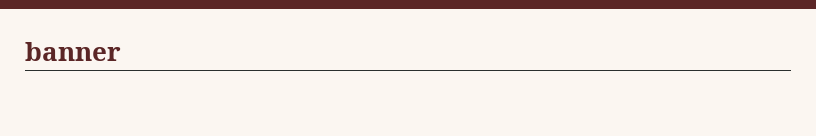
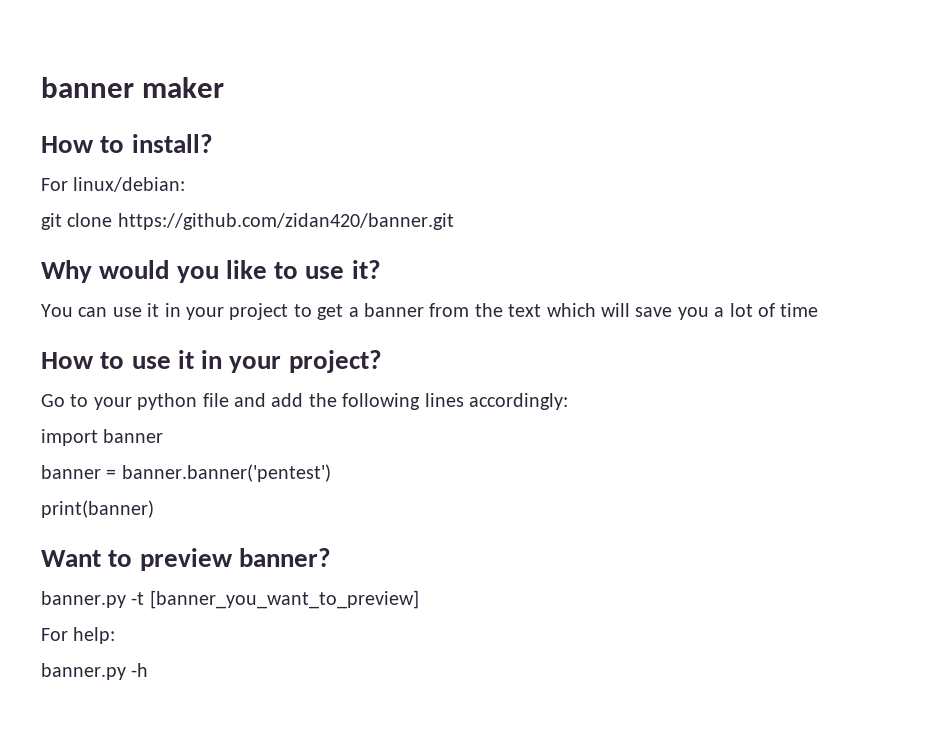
- banner
+ banner maker
+ How to install?
+ For linux/debian:
+ git clone https://github.com/zidan420/banner.git
+ Why would you like to use it?
+ You can use it in your project to get a banner from the text which will save you a lot of time
+ How to use it in your project?
+ Go to your python file and add the following lines accordingly:
+ import banner
+ banner = banner.banner('pentest')
+ print(banner)
+ Want to preview banner?
+ banner.py -t [banner_you_want_to_preview]
+ For help:
+ banner.py -h

